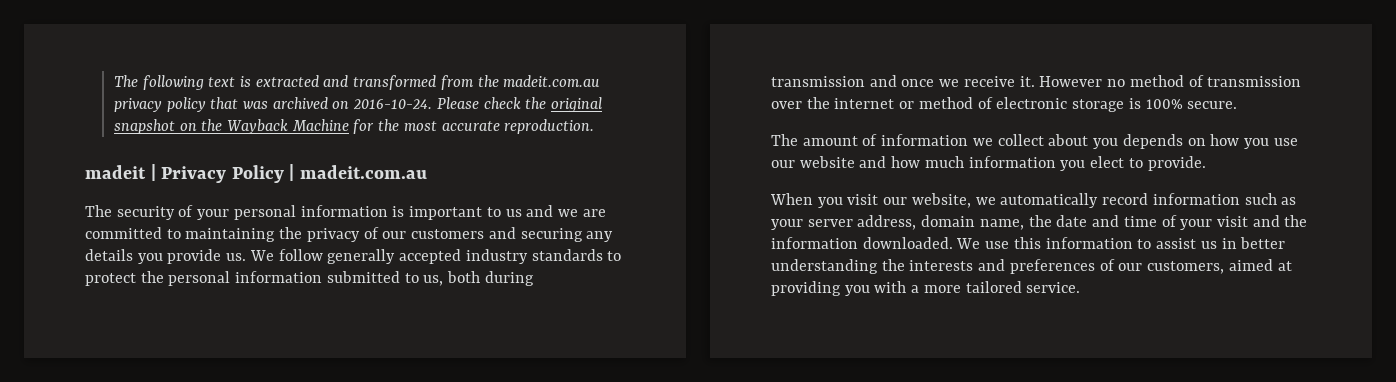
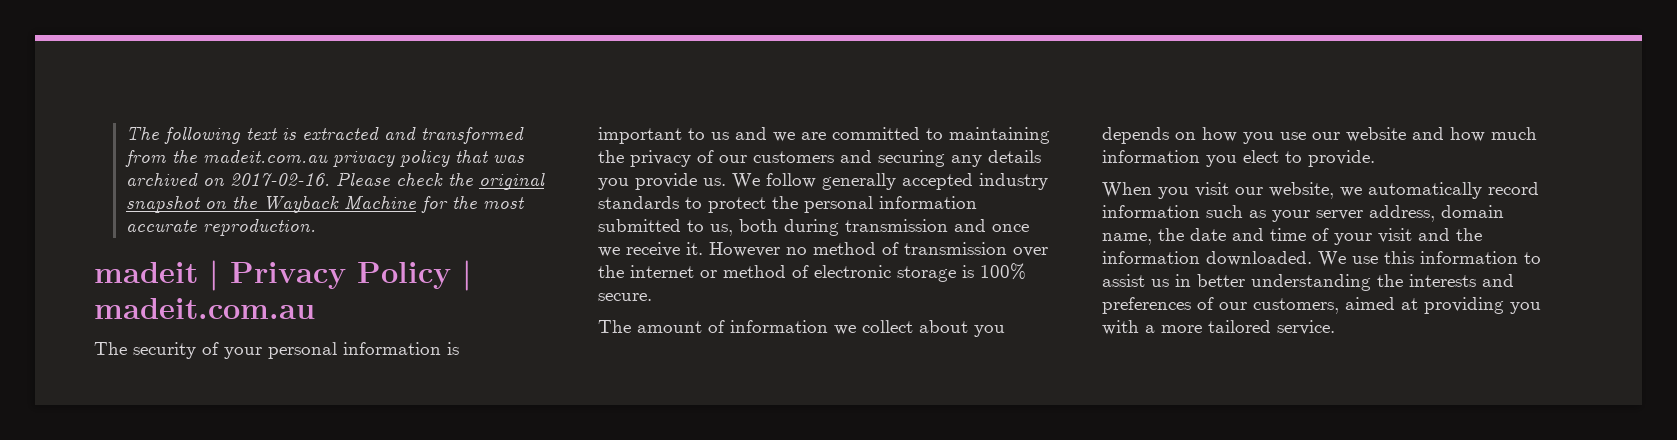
- The following text is extracted and transformed from the madeit.com.au privacy policy that was archived on 2016-10-24.
+ The following text is extracted and transformed from the madeit.com.au privacy policy that was archived on 2017-02-16.

